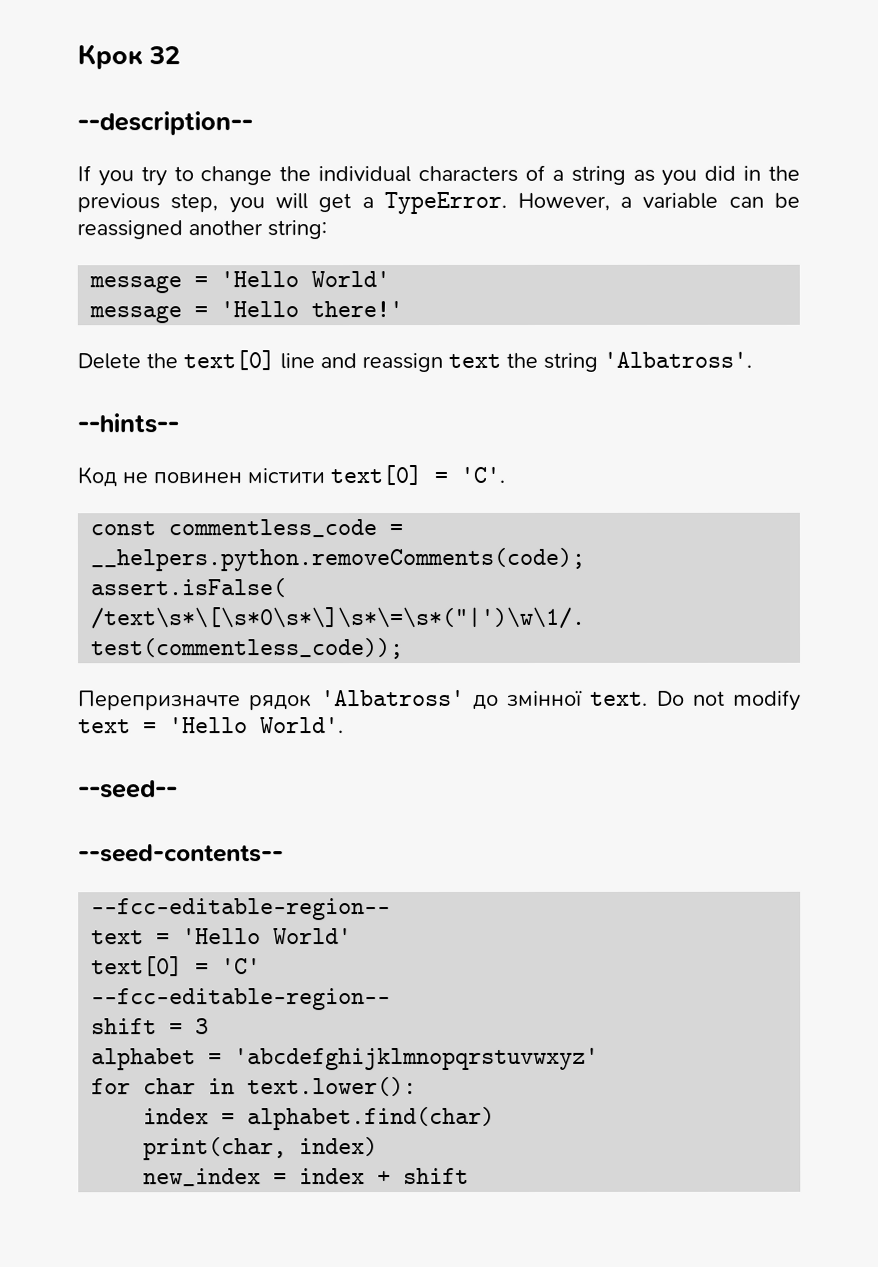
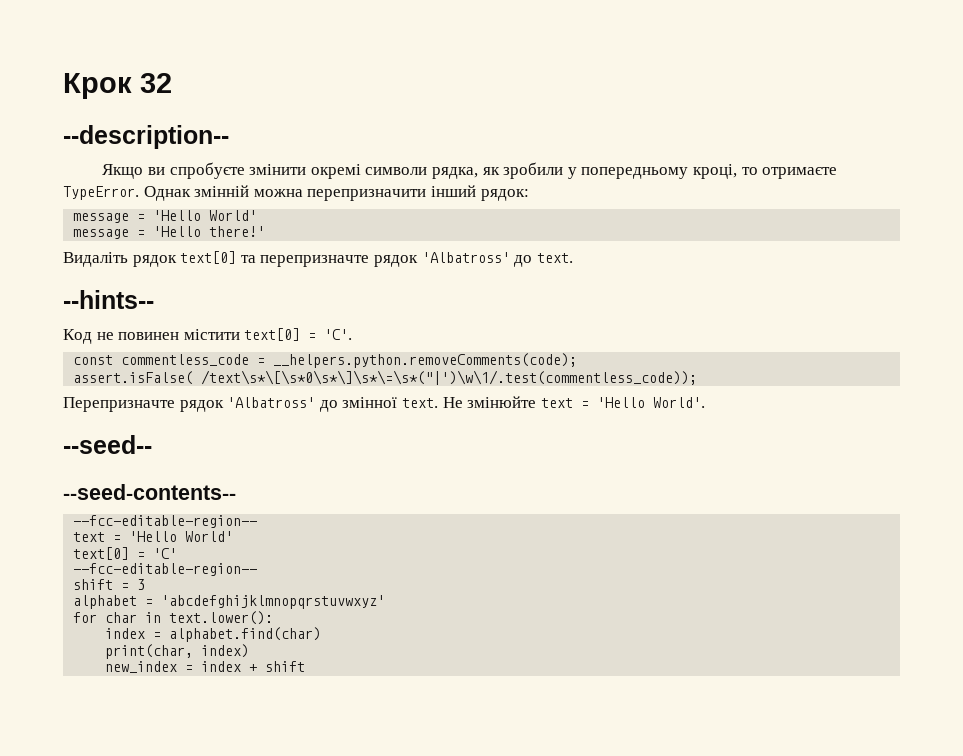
- If you try to change the individual characters of a string as you did in the previous step, you will get a TypeError. However, a variable can be reassigned another string:
+ Якщо ви спробуєте змінити окремі символи рядка, як зробили у попередньому кроці, то отримаєте TypeError. Однак змінній можна перепризначити інший рядок:
- Delete the text[0] line and reassign text the string 'Albatross'.
+ Видаліть рядок text[0] та перепризначте рядок 'Albatross' до text.
- Do not modify text = 'Hello World'.
+ Не змінюйте text = 'Hello World'.

